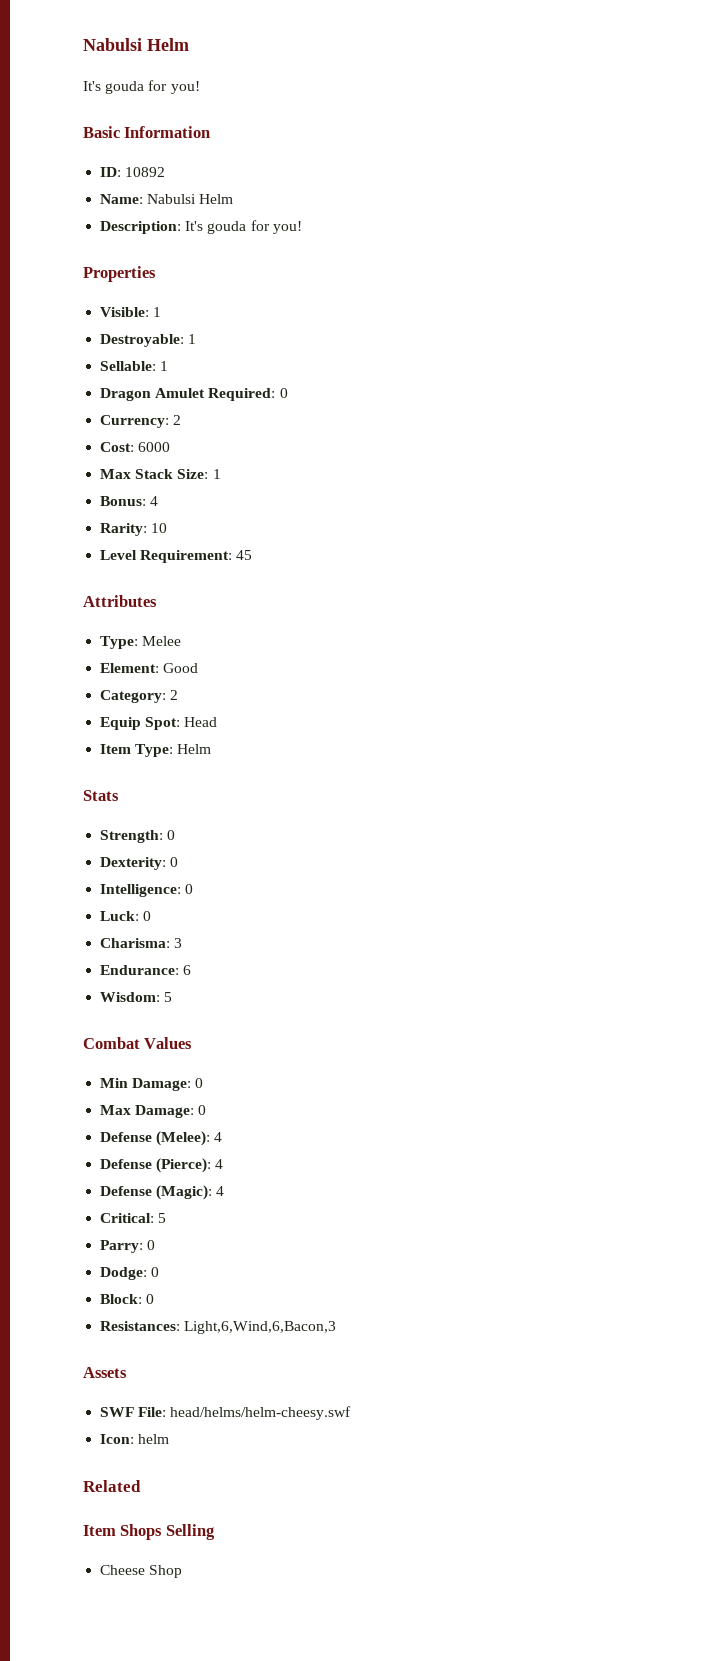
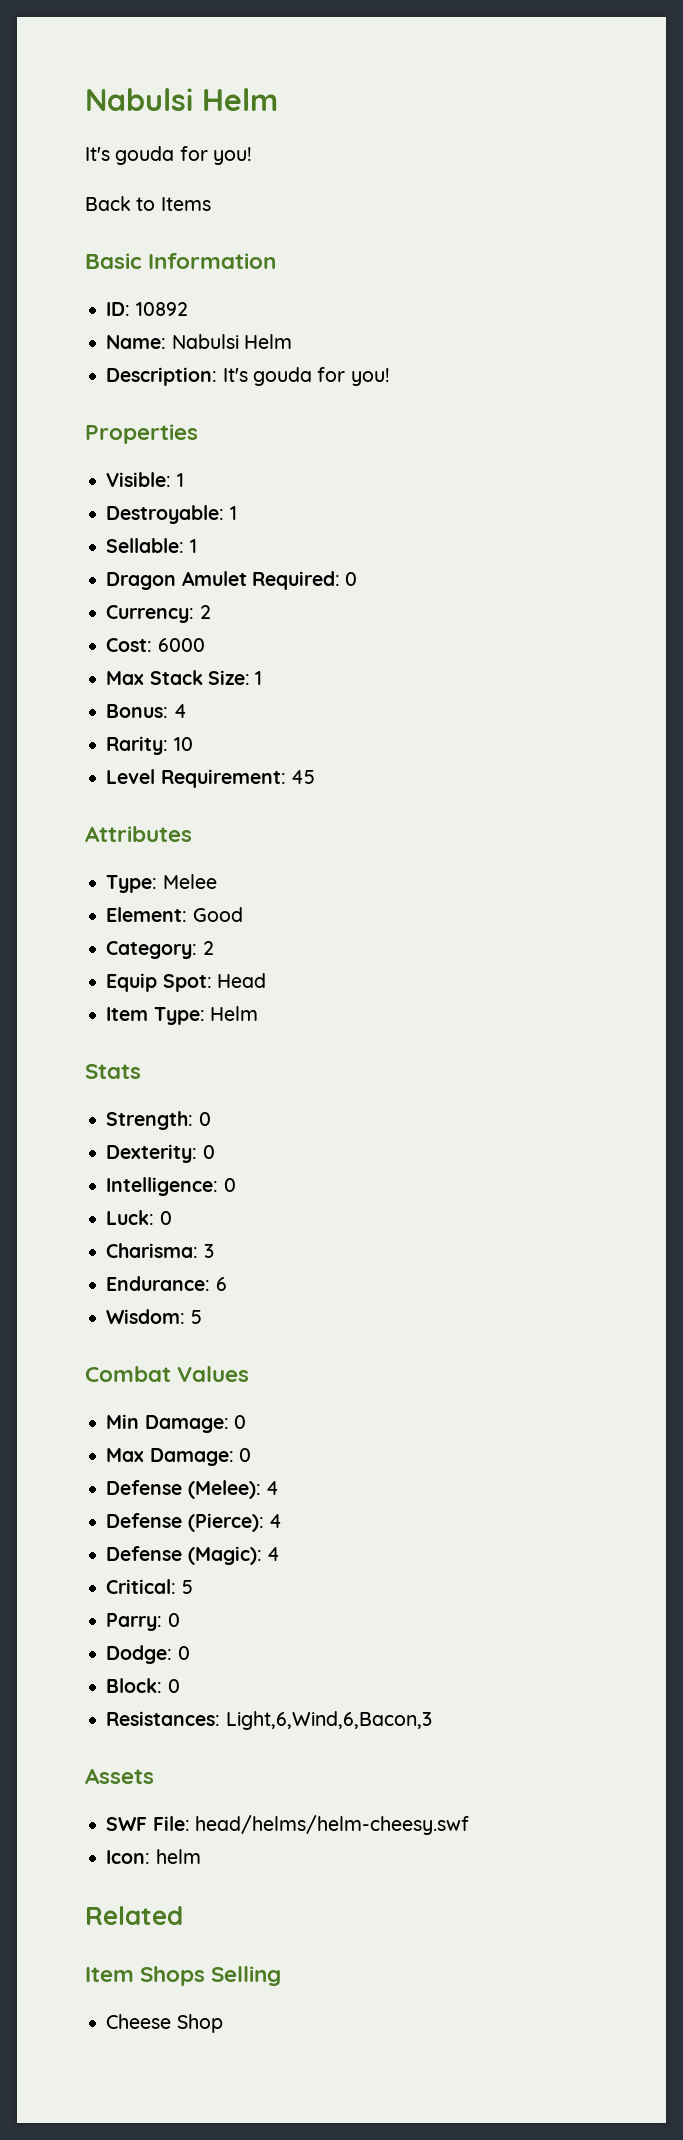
+ Back to Items

